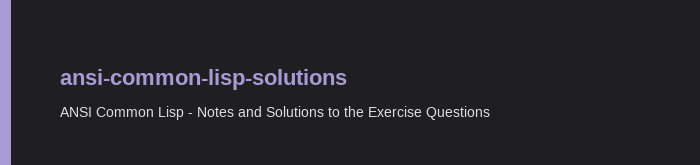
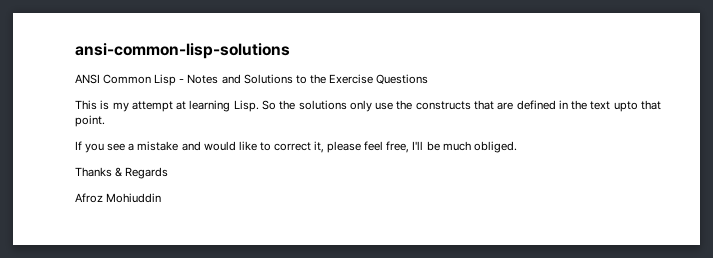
+ This is my attempt at learning Lisp. So the solutions only use the constructs that are defined in the text upto that point.
+ If you see a mistake and would like to correct it, please feel free, I'll be much obliged.
+ Thanks & Regards
+ Afroz Mohiuddin

